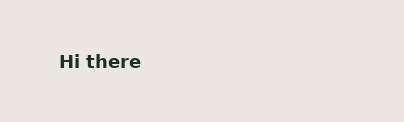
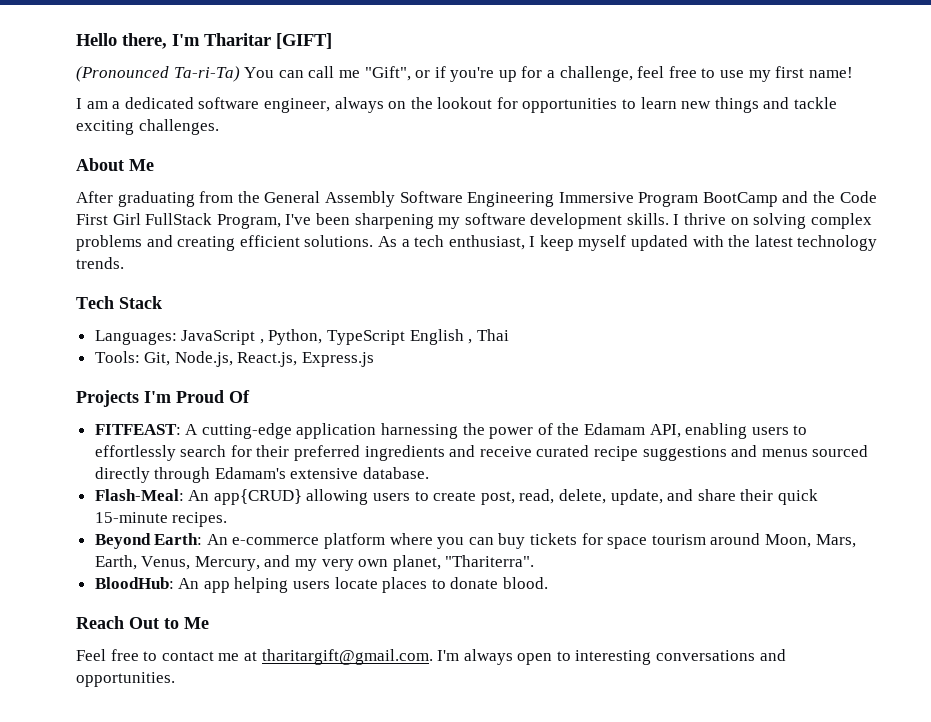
- Hi there
+ Hello there, I'm Tharitar [GIFT]
+ (Pronounced Ta-ri-Ta) You can call me "Gift", or if you're up for a challenge, feel free to use my first name!
+ I am a dedicated software engineer, always on the lookout for opportunities to learn new things and tackle exciting challenges.
+ About Me
+ After graduating from the General Assembly Software Engineering Immersive Program BootCamp and the Code First Girl FullStack Program, I've been sharpening my software development skills. I thrive on solving complex problems and creating efficient solutions. As a tech enthusiast, I keep myself updated with the latest technology trends.
+ Tech Stack
+ Languages: JavaScript , Python, TypeScript English , Thai
+ Tools: Git, Node.js, React.js, Express.js
+ Projects I'm Proud Of
+ FITFEAST: A cutting-edge application harnessing the power of the Edamam API, enabling users to effortlessly search for their preferred ingredients and receive curated recipe suggestions and menus sourced directly through Edamam's extensive database.
+ Flash-Meal: An app{CRUD} allowing users to create post, read, delete, update, and share their quick 15-minute recipes.
+ Beyond Earth: An e-commerce platform where you can buy tickets for space tourism around Moon, Mars, Earth, Venus, Mercury, and my very own planet, "Thariterra".
+ BloodHub: An app helping users locate places to donate blood.
+ Reach Out to Me
+ Feel free to contact me at tharitargift@gmail.com. I'm always open to interesting conversations and opportunities.

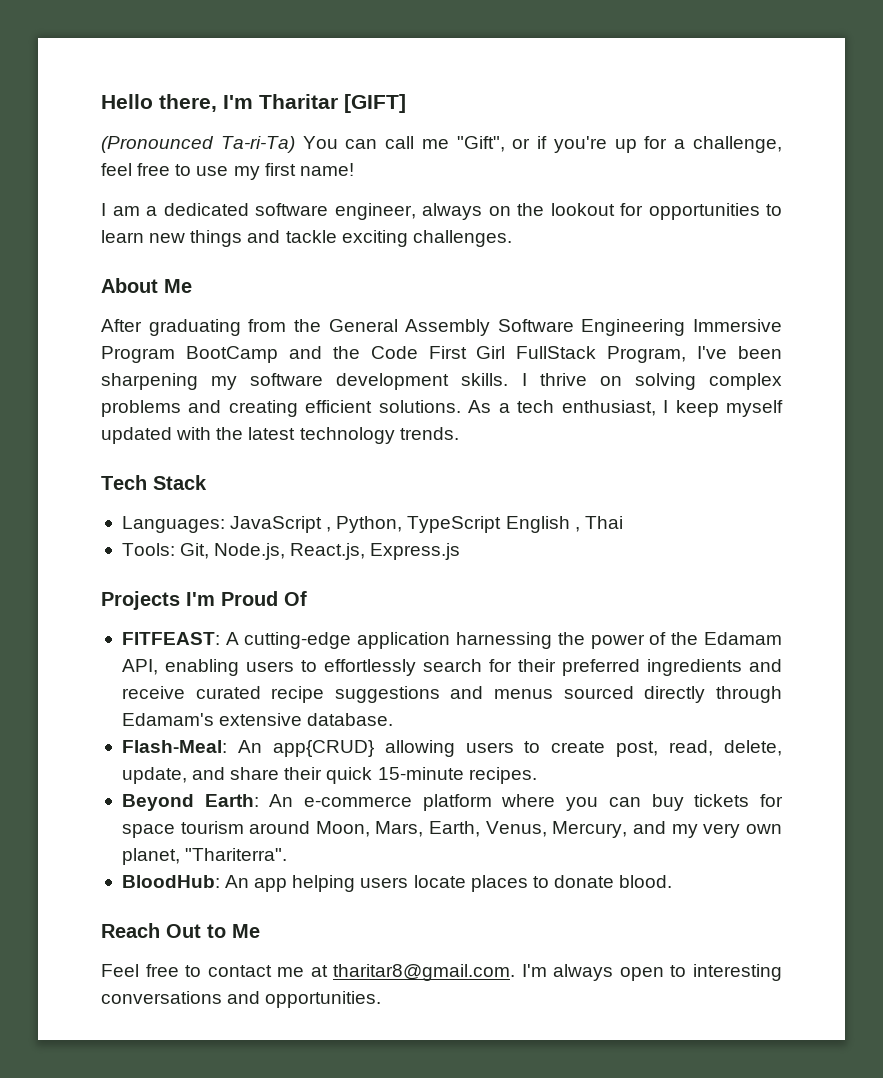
- Feel free to contact me at tharitargift@gmail.com. I'm always open to interesting conversations and opportunities.
+ Feel free to contact me at tharitar8@gmail.com. I'm always open to interesting conversations and opportunities.

